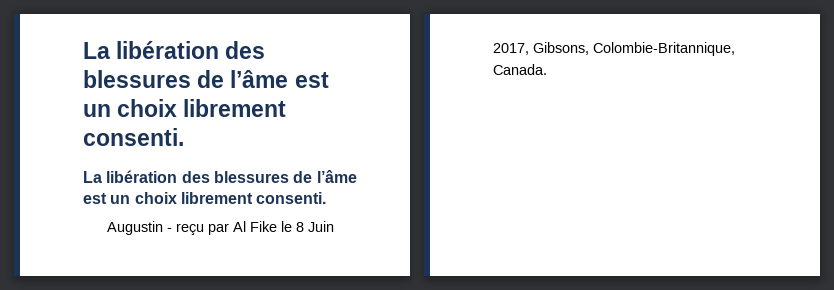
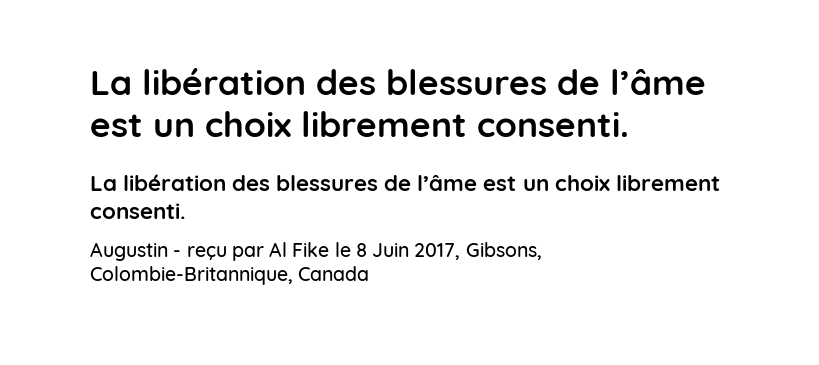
- Augustin - reçu par Al Fike le 8 Juin 2017, Gibsons, Colombie-Britannique, Canada.
+ Augustin - reçu par Al Fike le 8 Juin 2017, Gibsons, Colombie-Britannique, Canada

